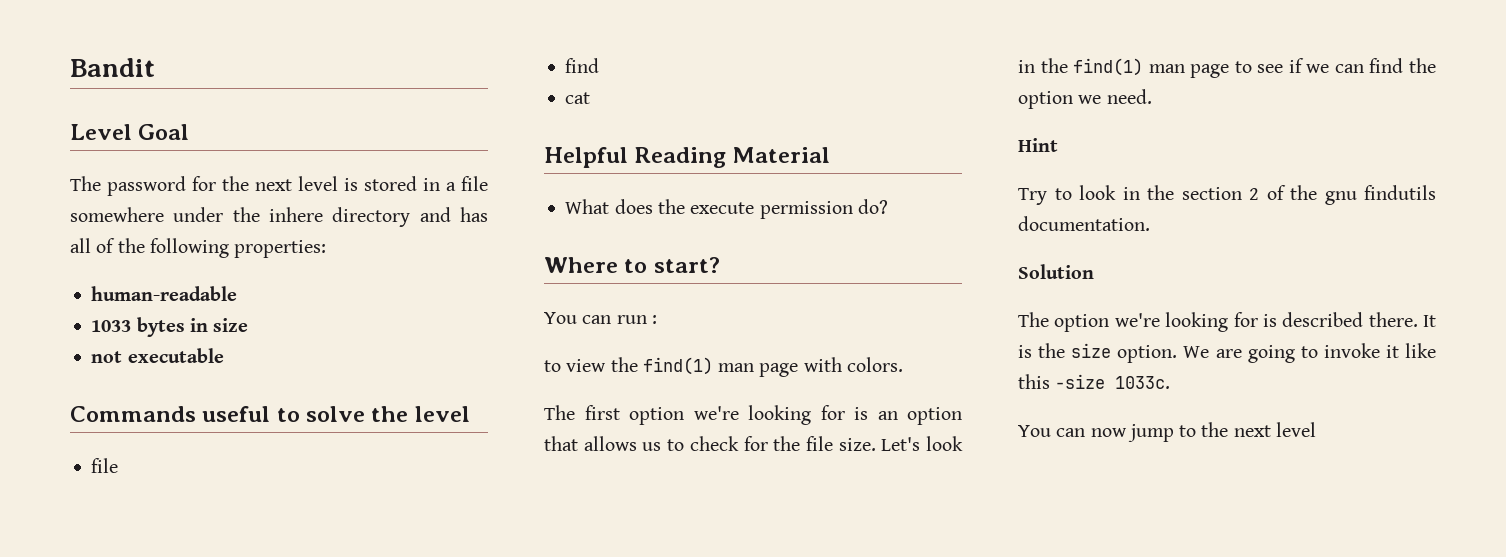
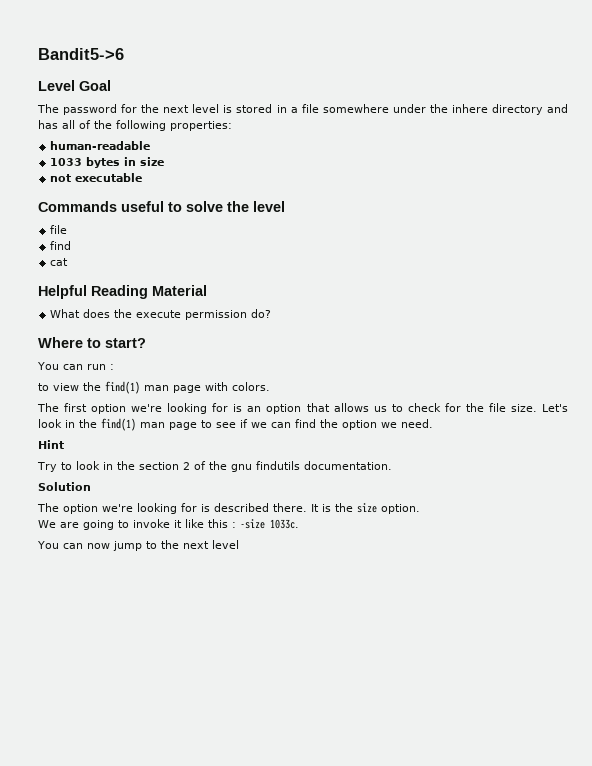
- Bandit
+ Bandit5->6
- It is the size option. We are going to invoke it like this -size 1033c.
+ It is the size option.
+ We are going to invoke it like this : -size 1033c.

